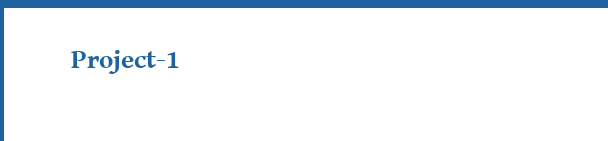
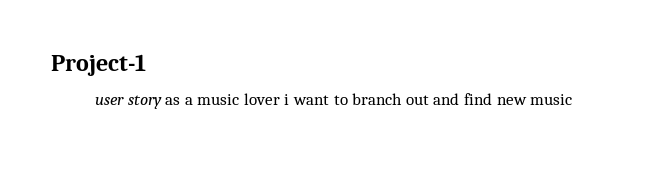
+ user story as a music lover i want to branch out and find new music

